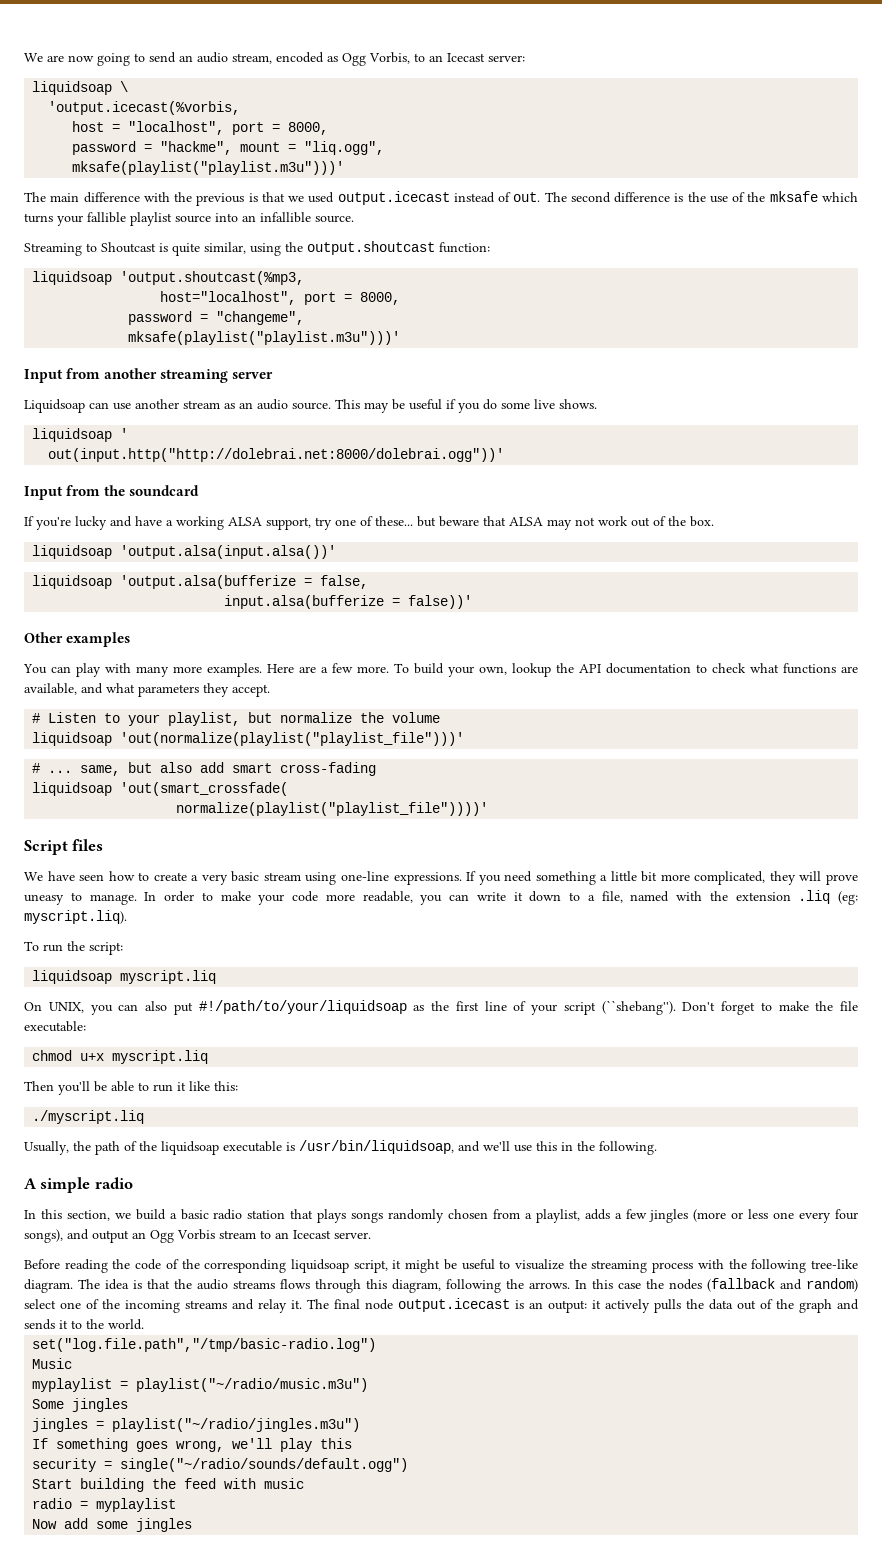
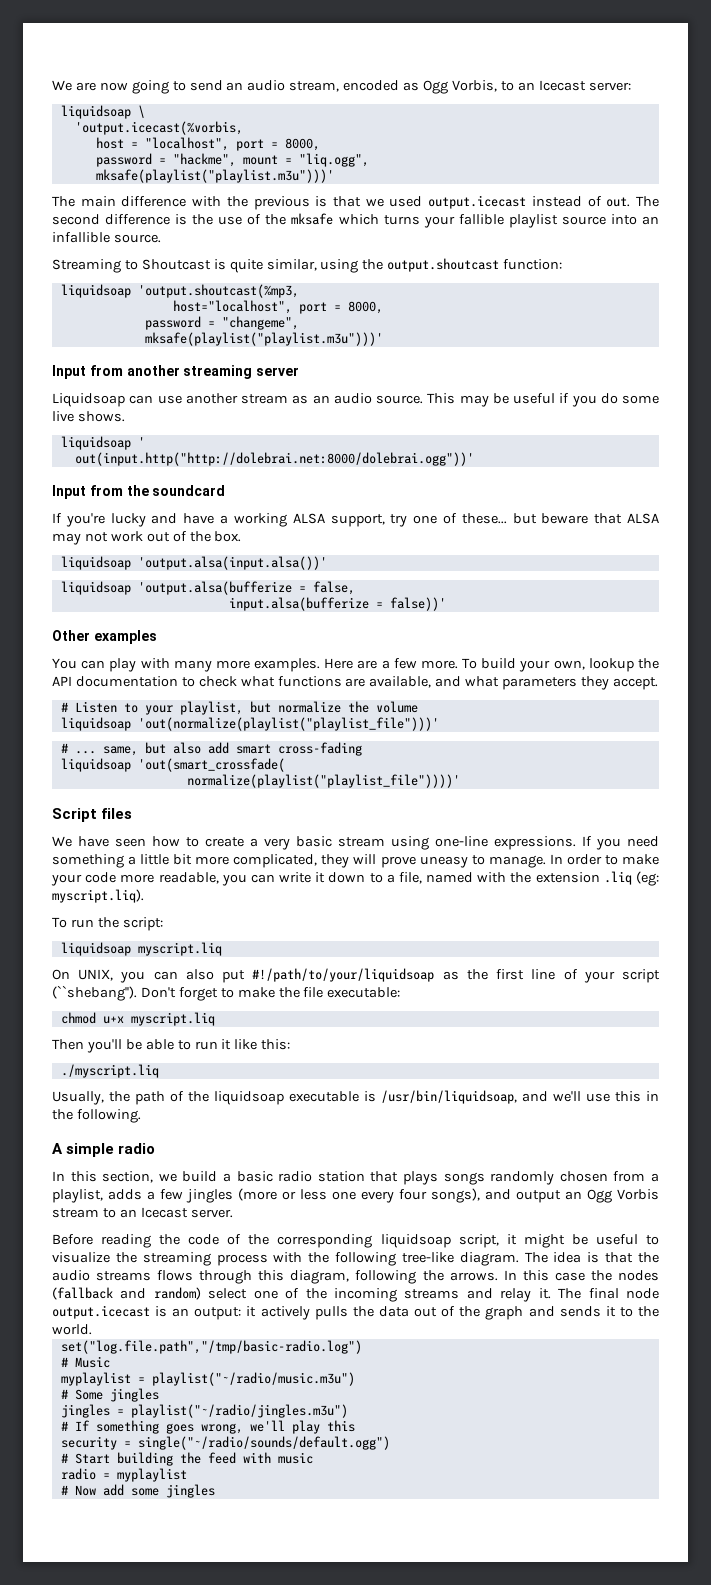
- Music
+ # Music
- Some jingles
+ # Some jingles
- If something goes wrong, we'll play this
+ # If something goes wrong, we'll play this
- Start building the feed with music
+ # Start building the feed with music
- Now add some jingles
+ # Now add some jingles

